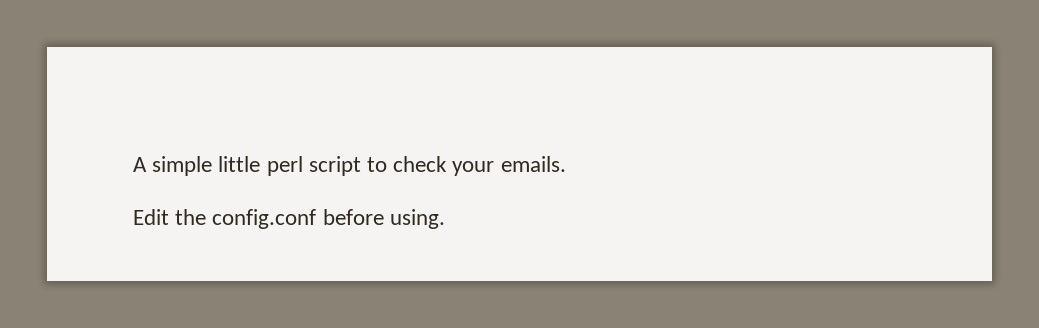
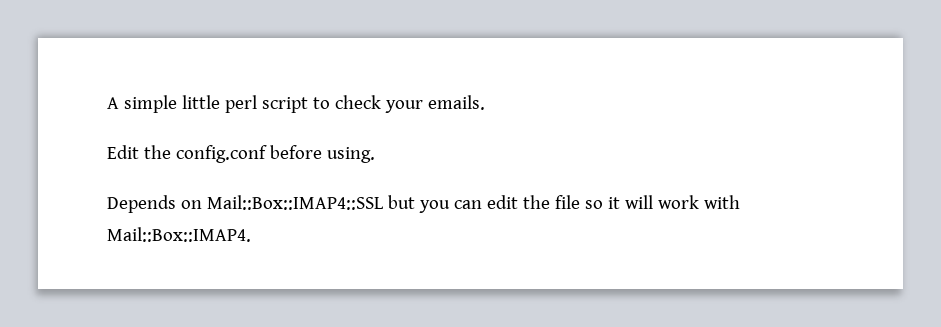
+ Depends on Mail::Box::IMAP4::SSL but you can edit the file so it will work with Mail::Box::IMAP4.

